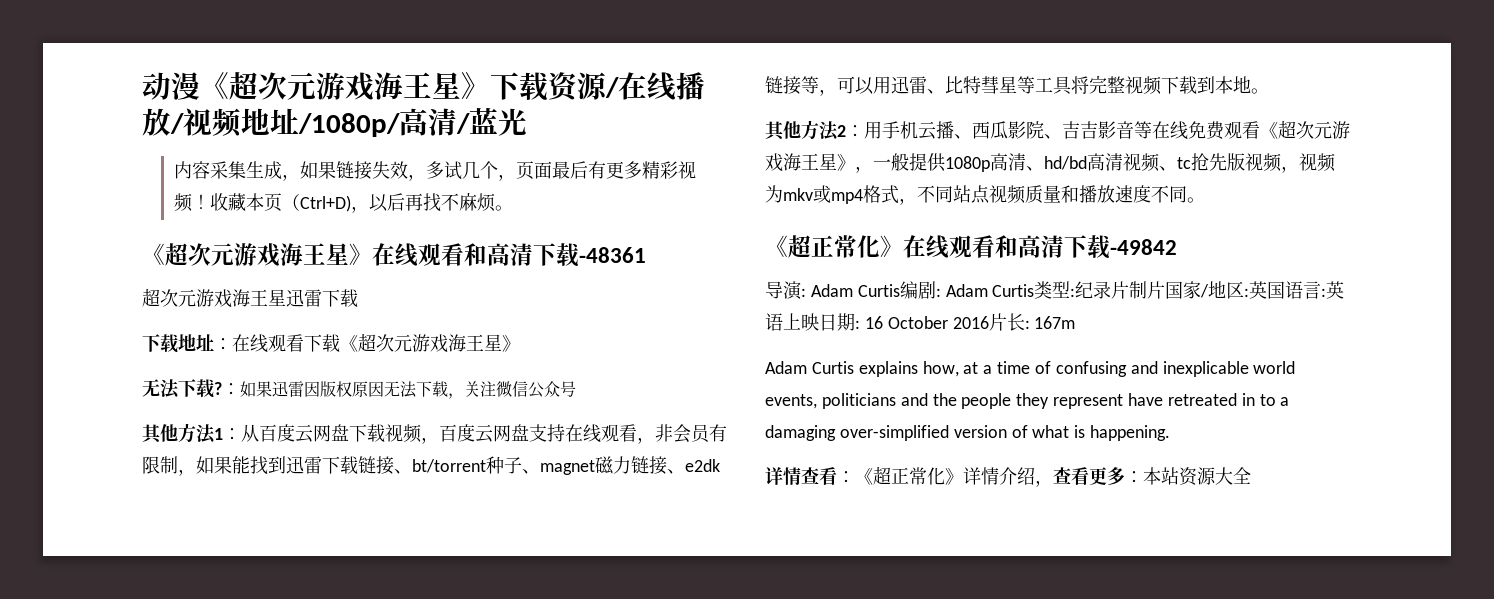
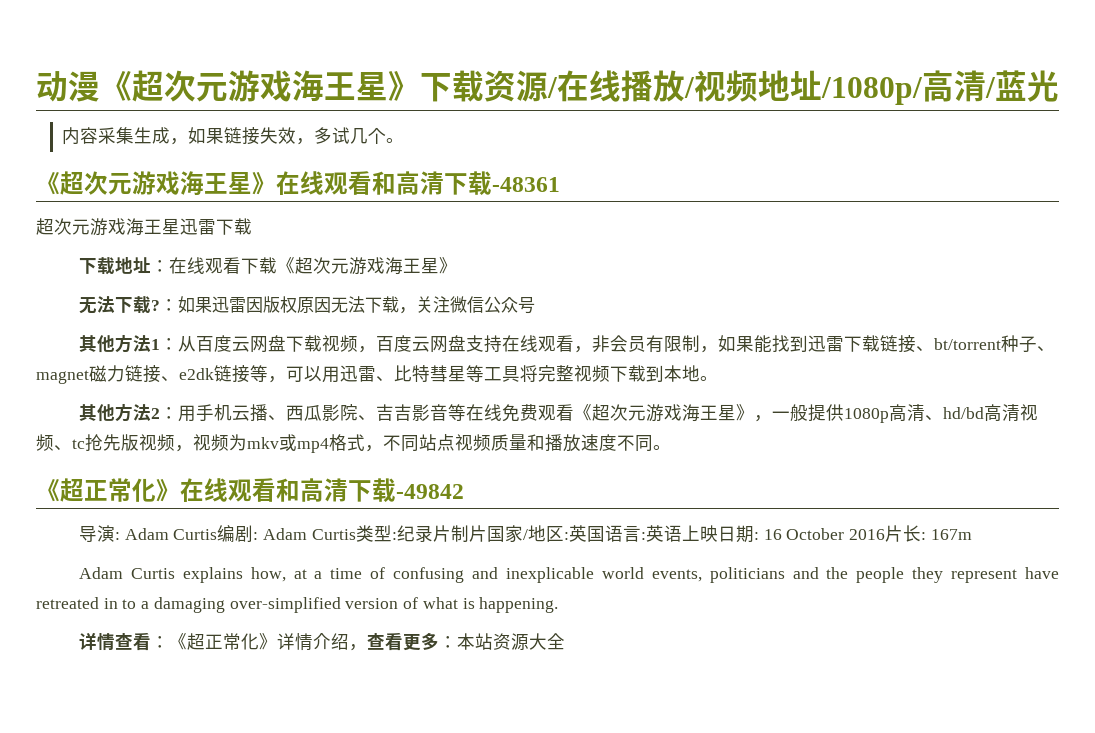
- 内容采集生成，如果链接失效，多试几个，页面最后有更多精彩视频！收藏本页（Ctrl+D)，以后再找不麻烦。
+ 内容采集生成，如果链接失效，多试几个。

